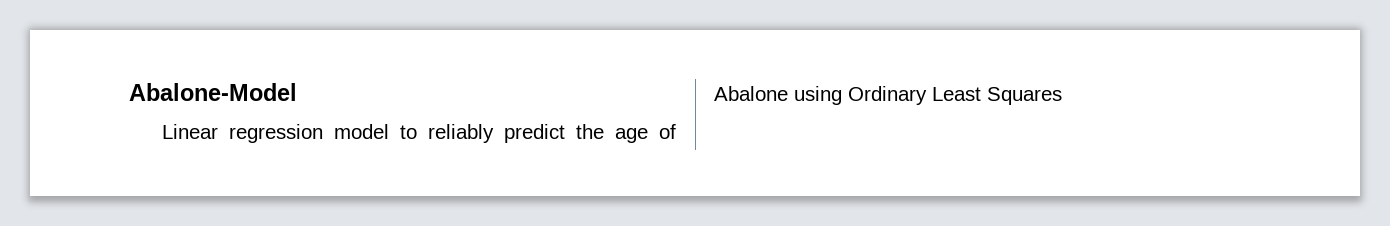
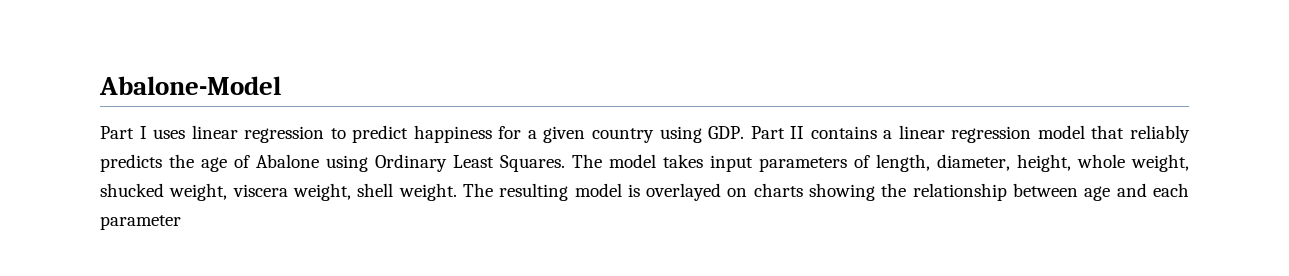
- Linear regression model to reliably predict the age of Abalone using Ordinary Least Squares
+ Part I uses linear regression to predict happiness for a given country using GDP. Part II contains a linear regression model that reliably predicts the age of Abalone using Ordinary Least Squares. The model takes input parameters of length, diameter, height, whole weight, shucked weight, viscera weight, shell weight. The resulting model is overlayed on charts showing the relationship between age and each parameter

